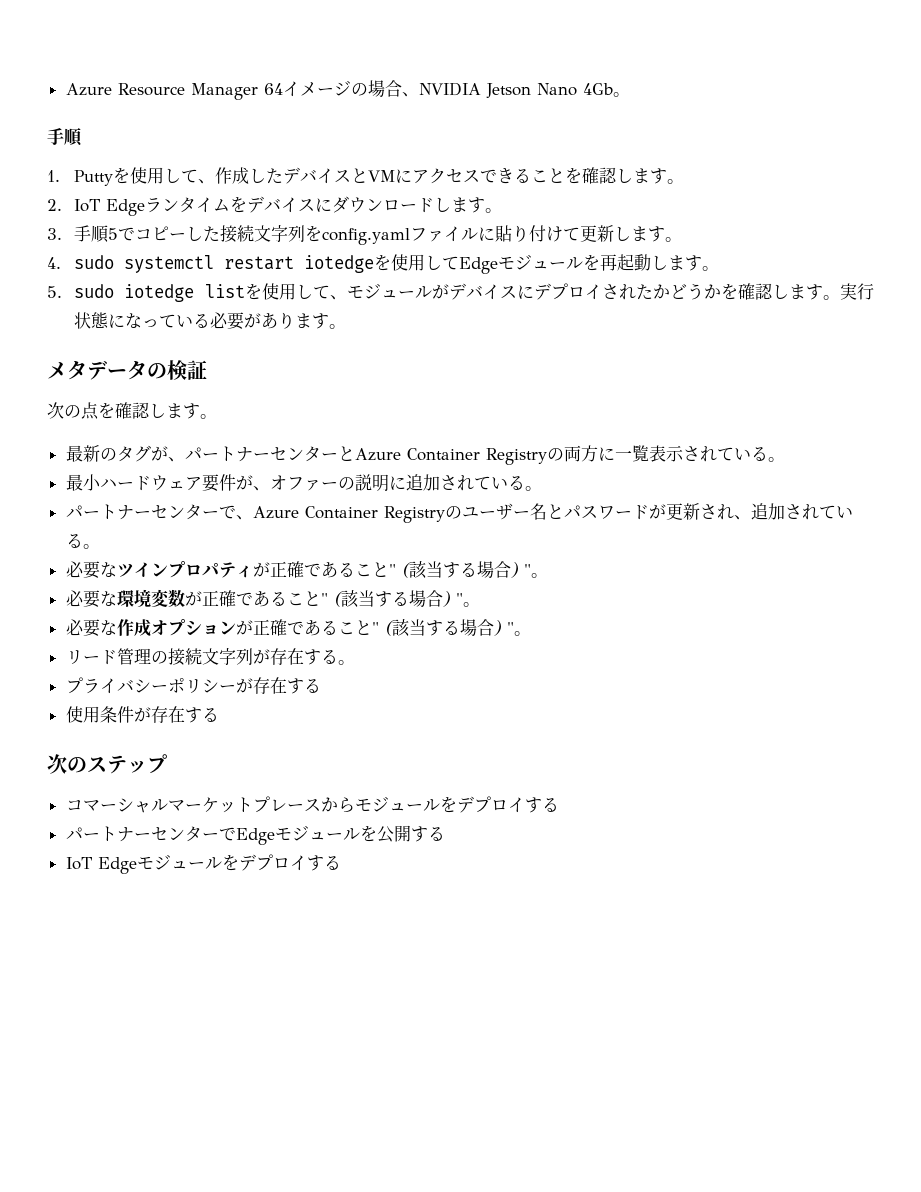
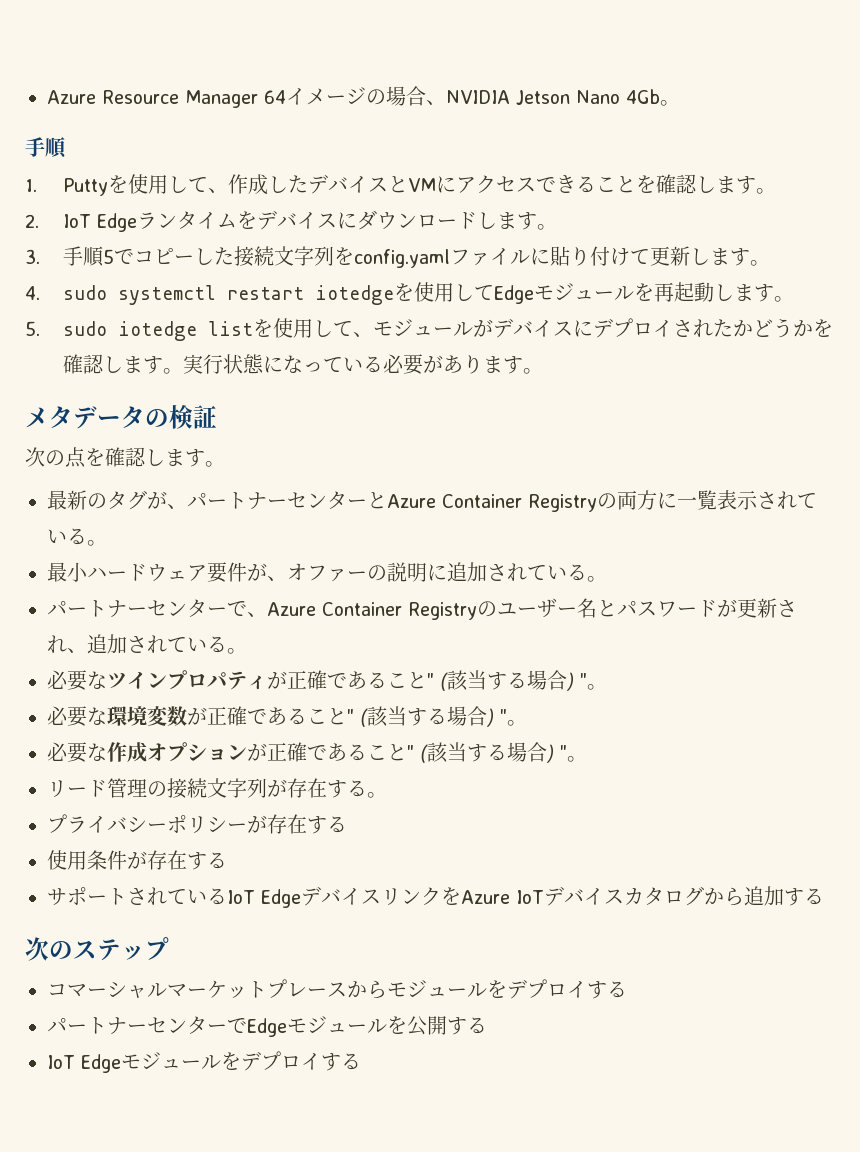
+ サポートされているIoT EdgeデバイスリンクをAzure IoTデバイスカタログから追加する

